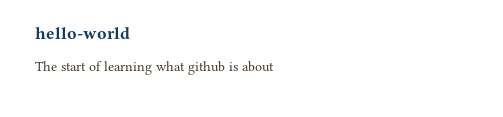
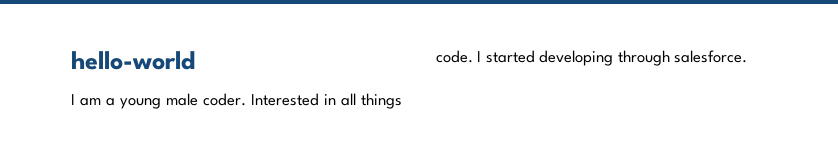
- The start of learning what github is about
+ I am a young male coder. Interested in all things code. I started developing through salesforce.

